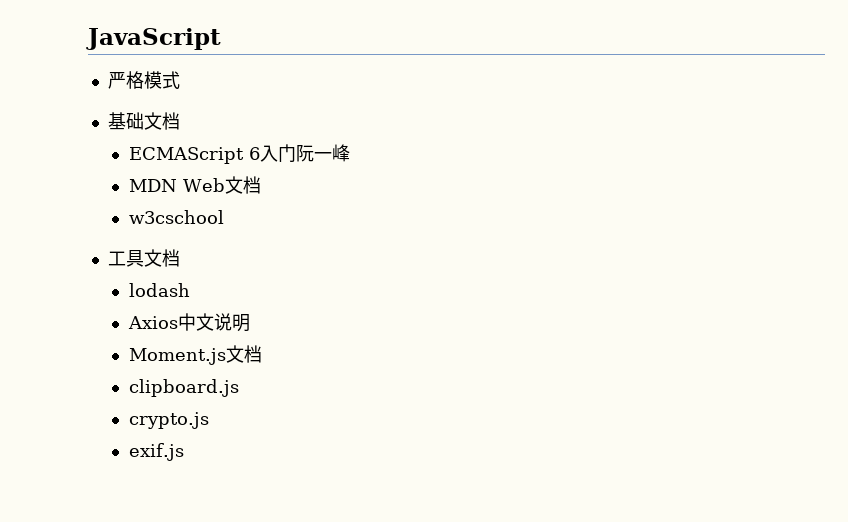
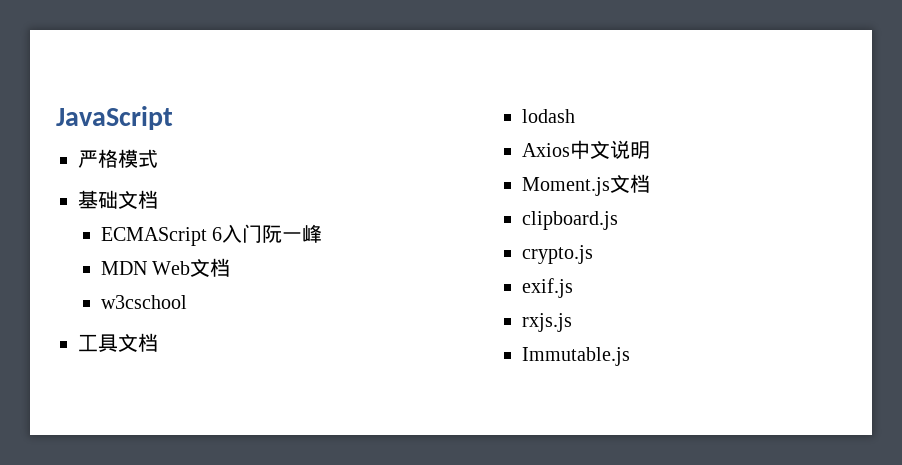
+ rxjs.js
+ Immutable.js

